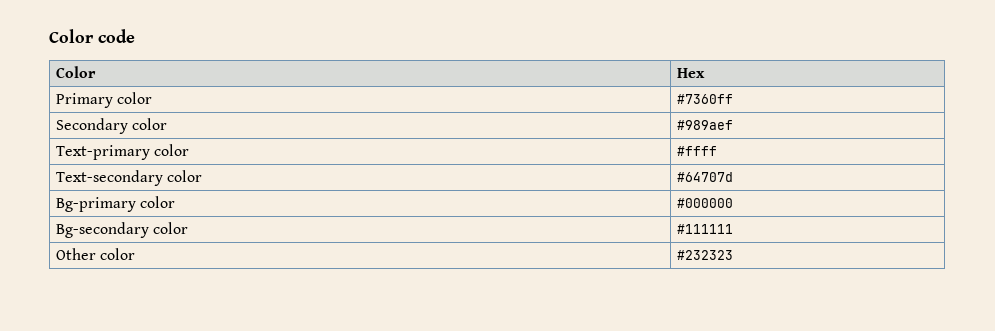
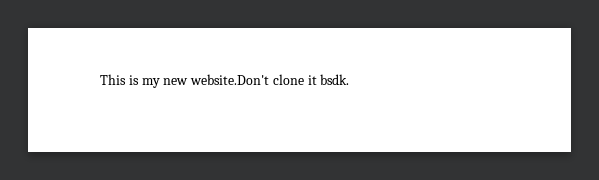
- Color code
- Color | Hex
- Primary color | #7360ff
- Secondary color | #989aef
- Text-primary color | #ffff
- Text-secondary color | #64707d
- Bg-primary color | #000000
- Bg-secondary color | #111111
- Other color | #232323
+ This is my new website.Don't clone it bsdk.

